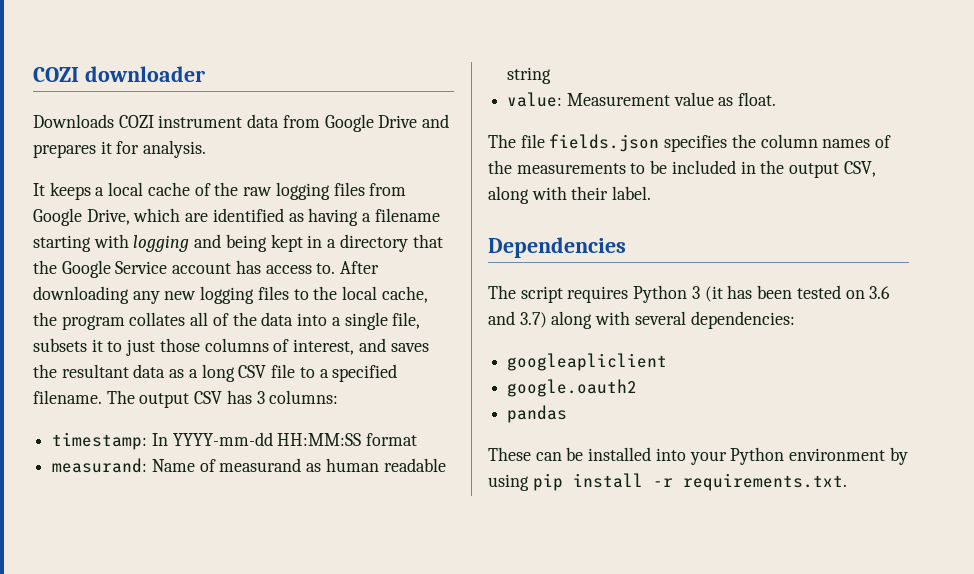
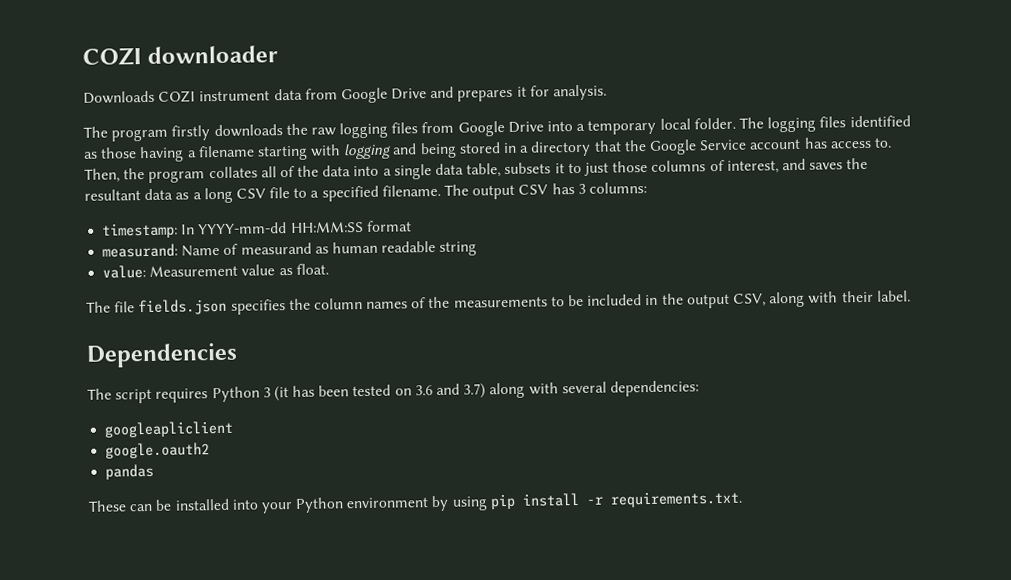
- It keeps a local cache of the raw logging files from Google Drive, which are identified as having a filename starting with logging and being kept in a directory that the Google Service account has access to.
+ The program firstly downloads the raw logging files from Google Drive into a temporary local folder. The logging files identified as those having a filename starting with logging and being stored in a directory that the Google Service account has access to.
- After downloading any new logging files to the local cache, the program collates all of the data into a single file, subsets it to just those columns of interest, and saves the resultant data as a long CSV file to a specified filename.
+ Then, the program collates all of the data into a single data table, subsets it to just those columns of interest, and saves the resultant data as a long CSV file to a specified filename.

